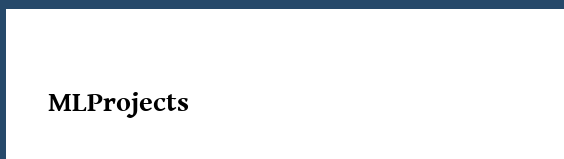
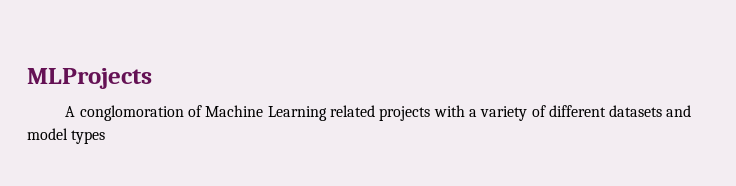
+ A conglomoration of Machine Learning related projects with a variety of different datasets and model types

